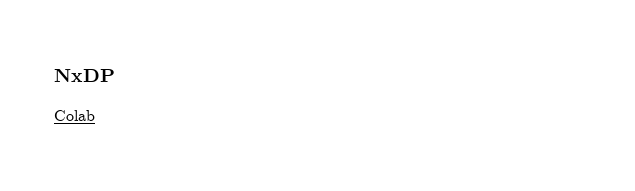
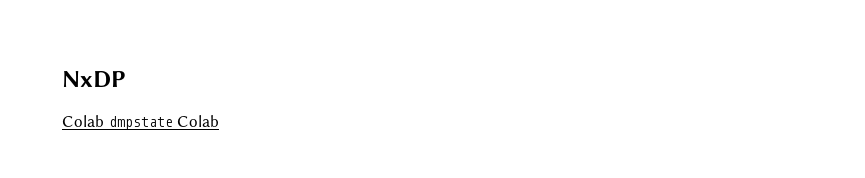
- Colab
+ Colab dmpstate Colab

